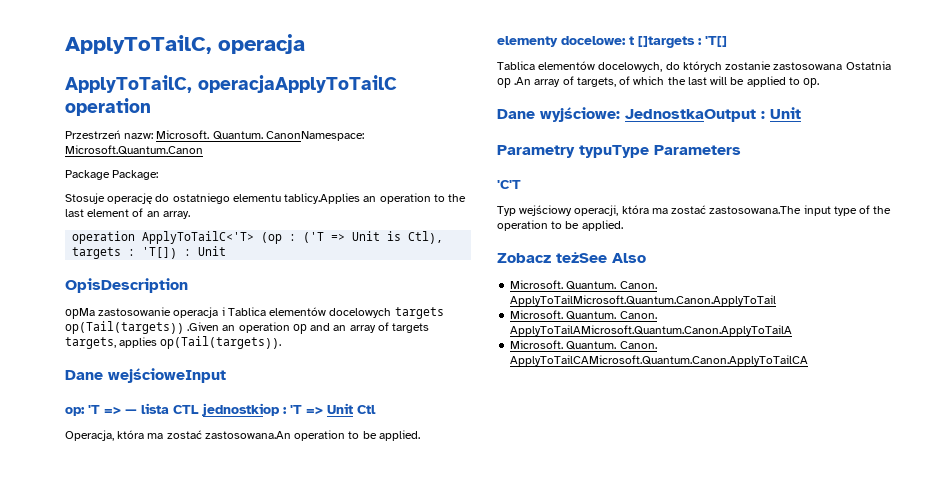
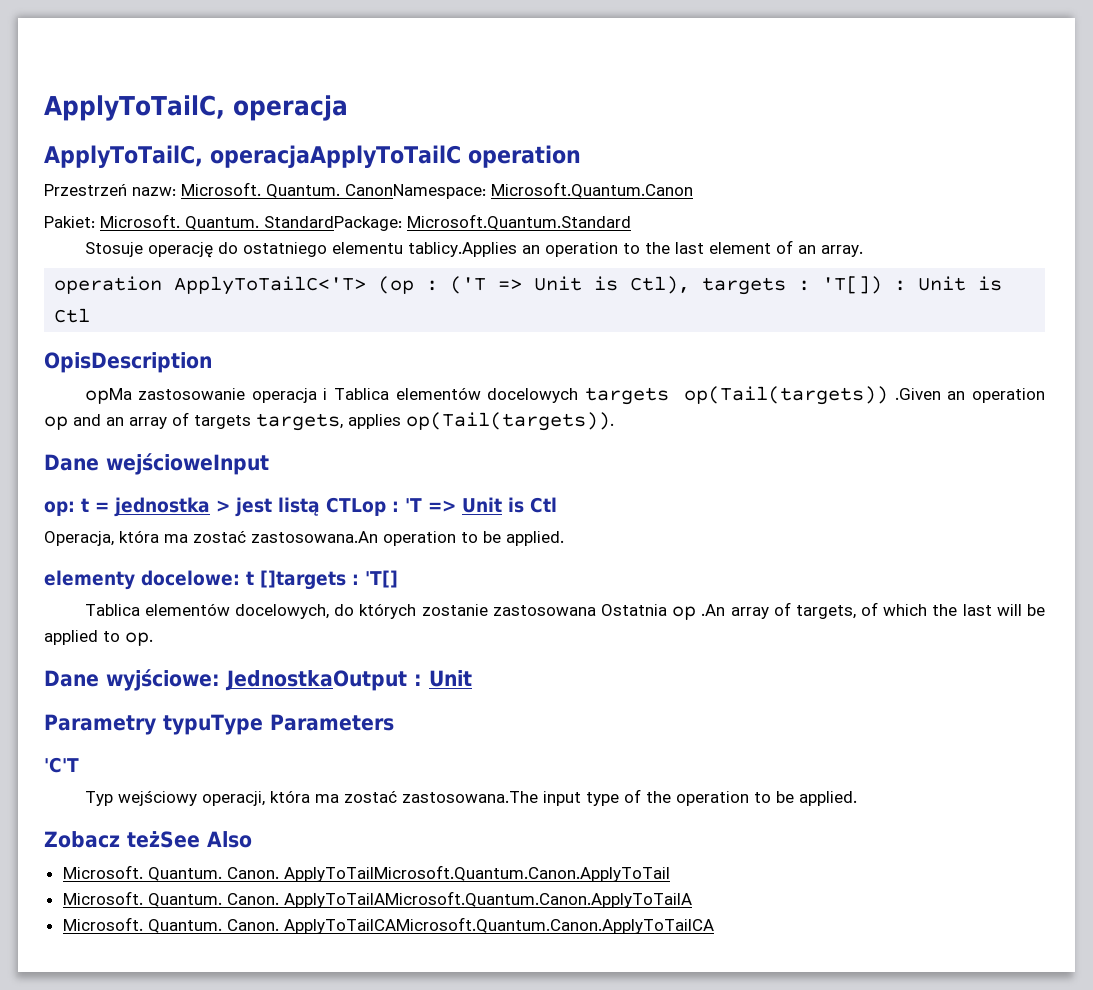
- Package Package:
+ Pakiet: Microsoft. Quantum. StandardPackage: Microsoft.Quantum.Standard
- operation ApplyToTailC<'T> (op : ('T => Unit is Ctl), targets : 'T[]) : Unit
+ operation ApplyToTailC<'T> (op : ('T => Unit is Ctl), targets : 'T[]) : Unit is Ctl
- op: 'T => — lista CTL jednostkiop : 'T => Unit Ctl
+ op: t = jednostka > jest listą CTLop : 'T => Unit is Ctl

